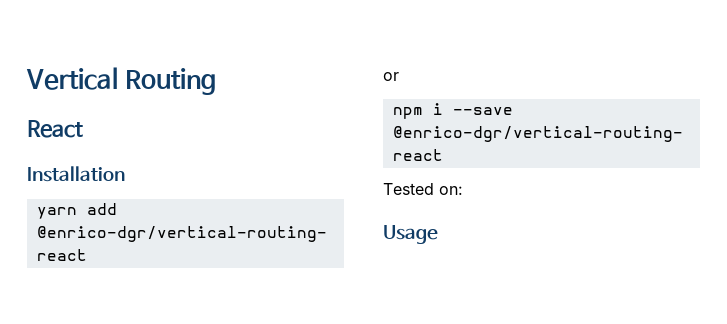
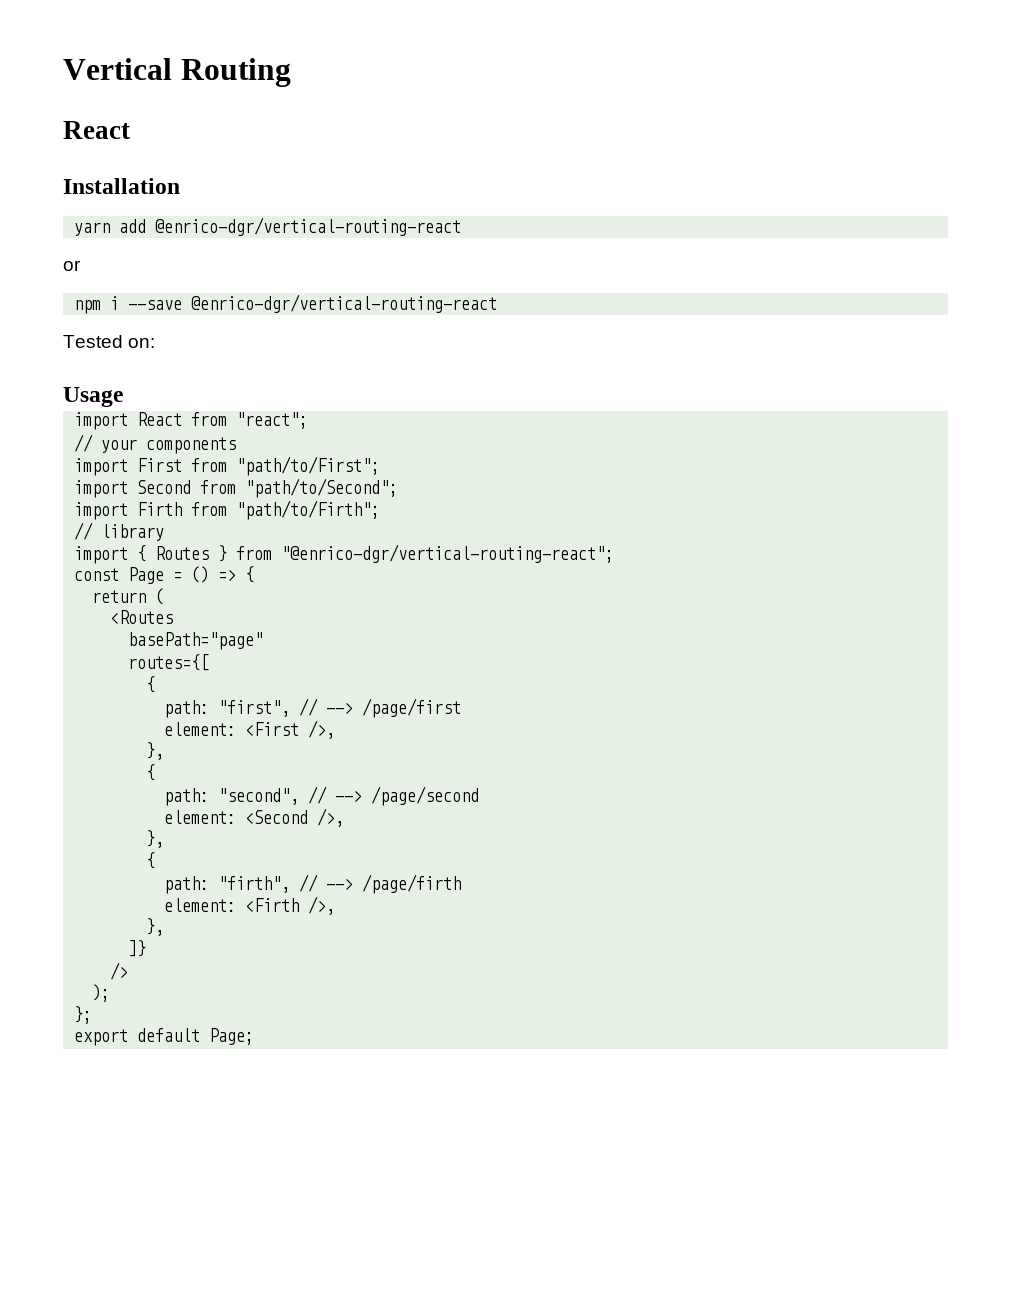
+ import React from "react";
+ // your components
+ import First from "path/to/First";
+ import Second from "path/to/Second";
+ import Firth from "path/to/Firth";
+ // library
+ import { Routes } from "@enrico-dgr/vertical-routing-react";
+ const Page = () => {
+ return (
+ <Routes
+ basePath="page"
+ routes={[
+ {
+ path: "first", // --> /page/first
+ element: <First />,
+ },
+ {
+ path: "second", // --> /page/second
+ element: <Second />,
+ },
+ {
+ path: "firth", // --> /page/firth
+ element: <Firth />,
+ },
+ ]}
+ />
+ );
+ };
+ export default Page;

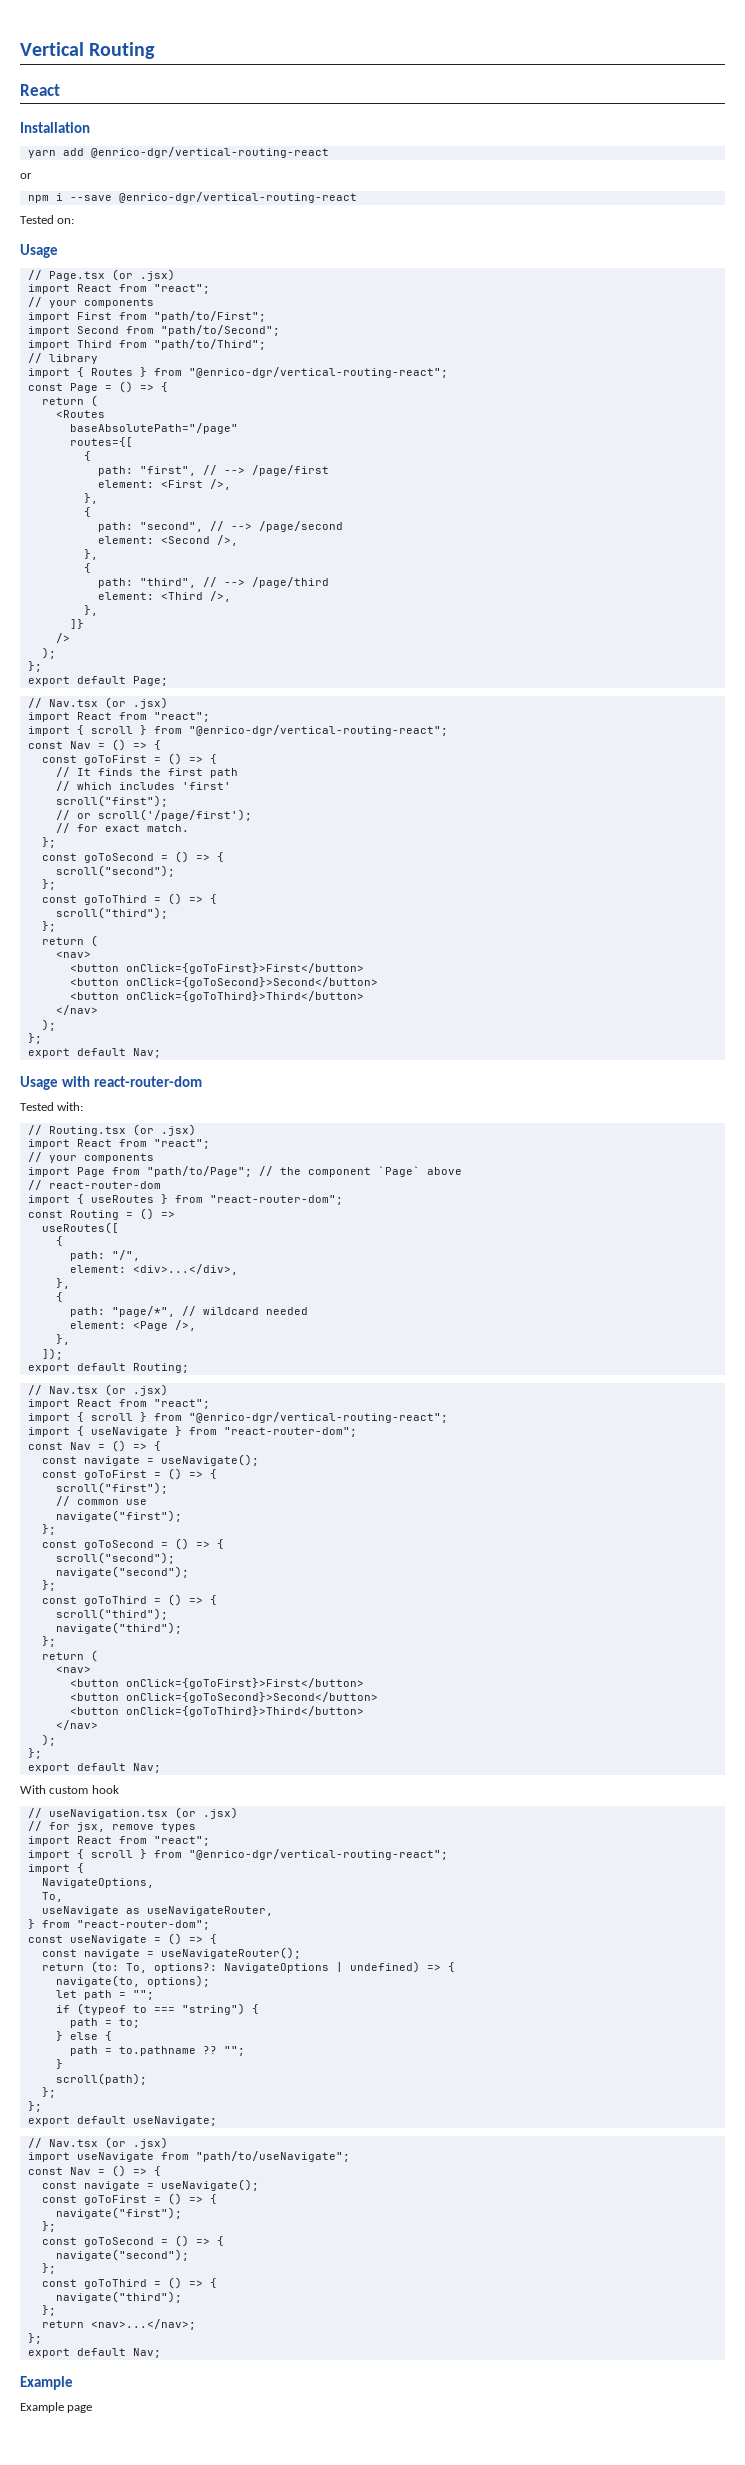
+ // Page.tsx (or .jsx)
- import Firth from "path/to/Firth";
+ import Third from "path/to/Third";
- basePath="page"
+ baseAbsolutePath="/page"
- path: "firth", // --> /page/firth
- element: <Firth />,
+ path: "third", // --> /page/third
+ element: <Third />,
  export default Page;
+ // Nav.tsx (or .jsx)
+ import React from "react";
+ import { scroll } from "@enrico-dgr/vertical-routing-react";
+ const Nav = () => {
+ const goToFirst = () => {
+ // It finds the first path
+ // which includes 'first'
+ scroll("first");
+ // or scroll('/page/first');
+ // for exact match.
+ };
+ const goToSecond = () => {
+ scroll("second");
+ };
+ const goToThird = () => {
+ scroll("third");
+ };
+ return (
+ <nav>
+ <button onClick={goToFirst}>First</button>
+ <button onClick={goToSecond}>Second</button>
+ <button onClick={goToThird}>Third</button>
+ </nav>
+ );
+ };
+ export default Nav;
+ Usage with react-router-dom
+ Tested with:
+ // Routing.tsx (or .jsx)
+ import React from "react";
+ // your components
+ import Page from "path/to/Page"; // the component `Page` above
+ // react-router-dom
+ import { useRoutes } from "react-router-dom";
+ const Routing = () =>
+ useRoutes([
+ {
+ path: "/",
+ element: <div>...</div>,
+ },
+ {
+ path: "page/*", // wildcard needed
+ element: <Page />,
+ },
+ ]);
+ export default Routing;
+ // Nav.tsx (or .jsx)
+ import React from "react";
+ import { scroll } from "@enrico-dgr/vertical-routing-react";
+ import { useNavigate } from "react-router-dom";
+ const Nav = () => {
+ const navigate = useNavigate();
+ const goToFirst = () => {
+ scroll("first");
+ // common use
+ navigate("first");
+ };
+ const goToSecond = () => {
+ scroll("second");
+ navigate("second");
+ };
+ const goToThird = () => {
+ scroll("third");
+ navigate("third");
+ };
+ return (
+ <nav>
+ <button onClick={goToFirst}>First</button>
+ <button onClick={goToSecond}>Second</button>
+ <button onClick={goToThird}>Third</button>
+ </nav>
+ );
+ };
+ export default Nav;
+ With custom hook
+ // useNavigation.tsx (or .jsx)
+ // for jsx, remove types
+ import React from "react";
+ import { scroll } from "@enrico-dgr/vertical-routing-react";
+ import {
+ NavigateOptions,
+ To,
+ useNavigate as useNavigateRouter,
+ } from "react-router-dom";
+ const useNavigate = () => {
+ const navigate = useNavigateRouter();
+ return (to: To, options?: NavigateOptions | undefined) => {
+ navigate(to, options);
+ let path = "";
+ if (typeof to === "string") {
+ path = to;
+ } else {
+ path = to.pathname ?? "";
+ }
+ scroll(path);
+ };
+ };
+ export default useNavigate;
+ // Nav.tsx (or .jsx)
+ import useNavigate from "path/to/useNavigate";
+ const Nav = () => {
+ const navigate = useNavigate();
+ const goToFirst = () => {
+ navigate("first");
+ };
+ const goToSecond = () => {
+ navigate("second");
+ };
+ const goToThird = () => {
+ navigate("third");
+ };
+ return <nav>...</nav>;
+ };
+ export default Nav;
+ Example
+ Example page

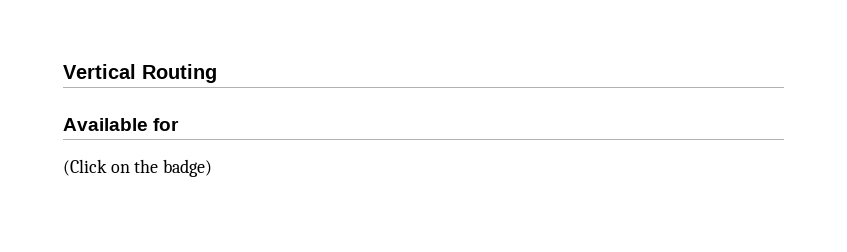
  Vertical Routing
- React
- Installation
- yarn add @enrico-dgr/vertical-routing-react
- or
- npm i --save @enrico-dgr/vertical-routing-react
- Tested on:
- Usage
- // Page.tsx (or .jsx)
- import React from "react";
- // your components
- import First from "path/to/First";
- import Second from "path/to/Second";
- import Third from "path/to/Third";
- // library
- import { Routes } from "@enrico-dgr/vertical-routing-react";
- const Page = () => {
- return (
- <Routes
- baseAbsolutePath="/page"
- routes={[
- {
- path: "first", // --> /page/first
- element: <First />,
- },
- {
- path: "second", // --> /page/second
- element: <Second />,
- },
- {
- path: "third", // --> /page/third
- element: <Third />,
- },
- ]}
- />
- );
- };
- export default Page;
- // Nav.tsx (or .jsx)
- import React from "react";
- import { scroll } from "@enrico-dgr/vertical-routing-react";
- const Nav = () => {
- const goToFirst = () => {
- // It finds the first path
- // which includes 'first'
- scroll("first");
- // or scroll('/page/first');
- // for exact match.
- };
- const goToSecond = () => {
- scroll("second");
- };
- const goToThird = () => {
- scroll("third");
- };
- return (
- <nav>
- <button onClick={goToFirst}>First</button>
- <button onClick={goToSecond}>Second</button>
- <button onClick={goToThird}>Third</button>
- </nav>
- );
- };
- export default Nav;
- Usage with react-router-dom
- Tested with:
- // Routing.tsx (or .jsx)
- import React from "react";
- // your components
- import Page from "path/to/Page"; // the component `Page` above
- // react-router-dom
- import { useRoutes } from "react-router-dom";
- const Routing = () =>
- useRoutes([
- {
- path: "/",
- element: <div>...</div>,
- },
- {
- path: "page/*", // wildcard needed
- element: <Page />,
- },
- ]);
- export default Routing;
- // Nav.tsx (or .jsx)
- import React from "react";
- import { scroll } from "@enrico-dgr/vertical-routing-react";
- import { useNavigate } from "react-router-dom";
- const Nav = () => {
- const navigate = useNavigate();
- const goToFirst = () => {
- scroll("first");
- // common use
- navigate("first");
- };
- const goToSecond = () => {
- scroll("second");
- navigate("second");
- };
- const goToThird = () => {
- scroll("third");
- navigate("third");
- };
- return (
- <nav>
- <button onClick={goToFirst}>First</button>
- <button onClick={goToSecond}>Second</button>
- <button onClick={goToThird}>Third</button>
- </nav>
- );
- };
- export default Nav;
- With custom hook
- // useNavigation.tsx (or .jsx)
- // for jsx, remove types
- import React from "react";
- import { scroll } from "@enrico-dgr/vertical-routing-react";
- import {
- NavigateOptions,
- To,
- useNavigate as useNavigateRouter,
- } from "react-router-dom";
- const useNavigate = () => {
- const navigate = useNavigateRouter();
- return (to: To, options?: NavigateOptions | undefined) => {
- navigate(to, options);
- let path = "";
- if (typeof to === "string") {
- path = to;
- } else {
- path = to.pathname ?? "";
- }
- scroll(path);
- };
- };
- export default useNavigate;
- // Nav.tsx (or .jsx)
- import useNavigate from "path/to/useNavigate";
- const Nav = () => {
- const navigate = useNavigate();
- const goToFirst = () => {
- navigate("first");
- };
- const goToSecond = () => {
- navigate("second");
- };
- const goToThird = () => {
- navigate("third");
- };
- return <nav>...</nav>;
- };
- export default Nav;
- Example
- Example page
+ Available for
+ (Click on the badge)

